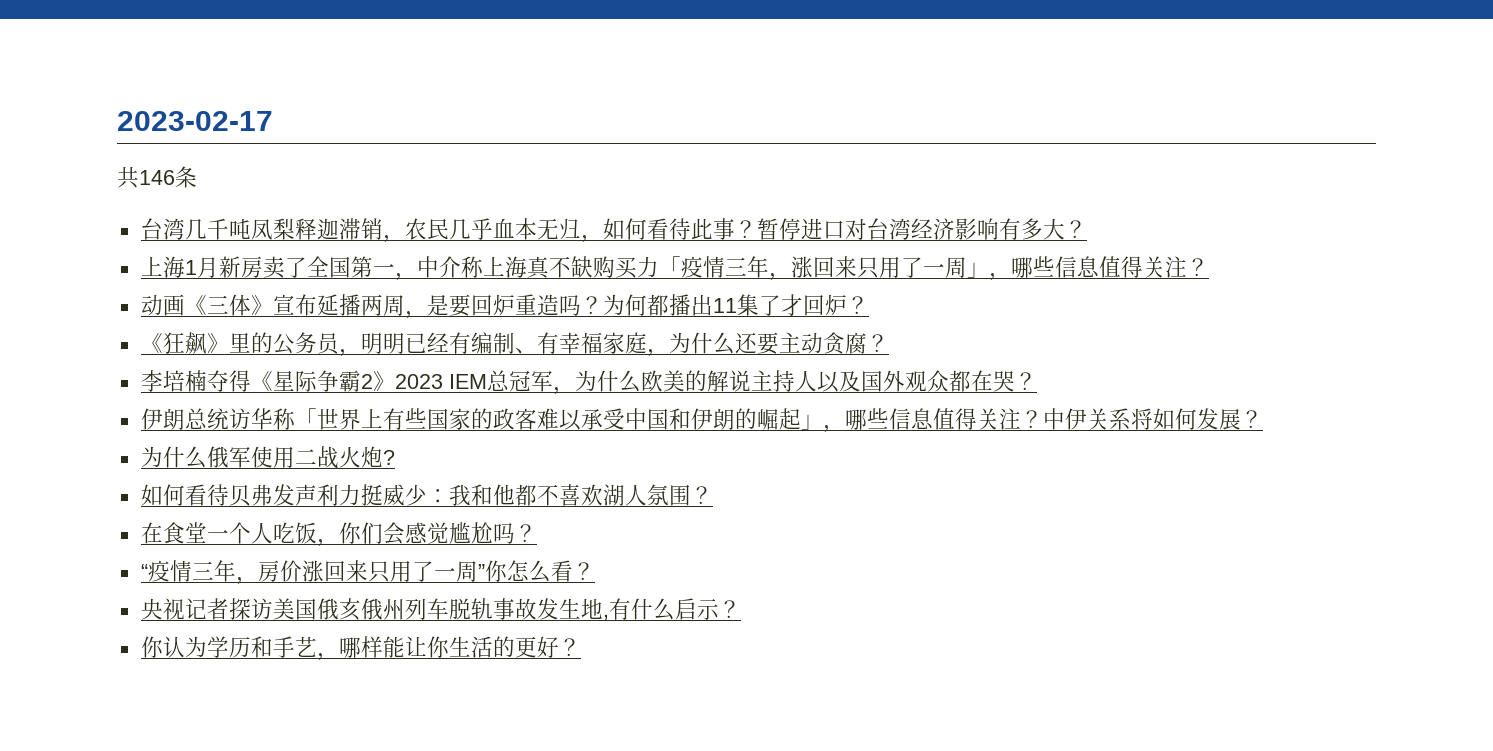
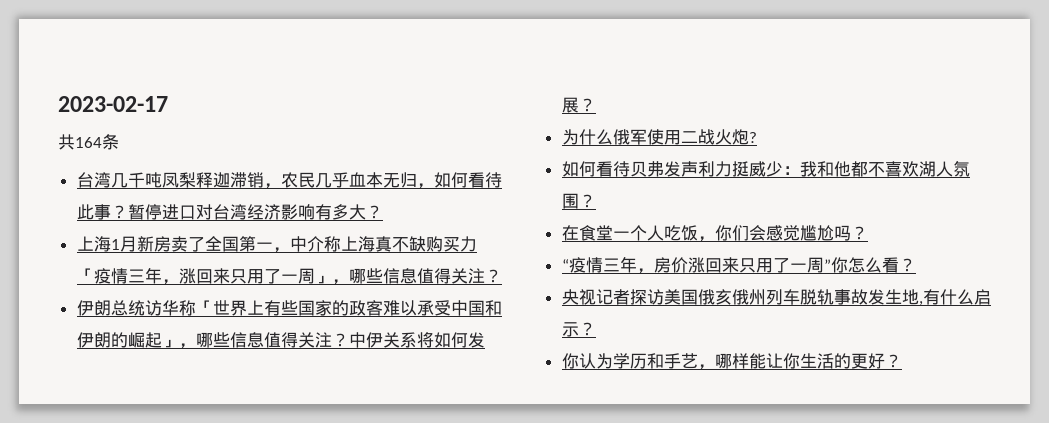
- 共146条
+ 共164条
- 动画《三体》宣布延播两周，是要回炉重造吗？为何都播出11集了才回炉？
- 《狂飙》里的公务员，明明已经有编制、有幸福家庭，为什么还要主动贪腐？
- 李培楠夺得《星际争霸2》2023 IEM总冠军，为什么欧美的解说主持人以及国外观众都在哭？

